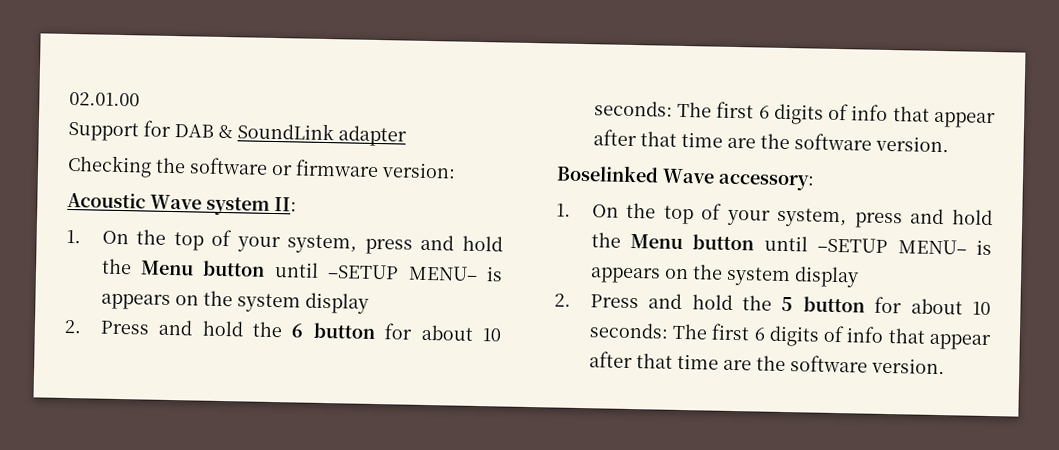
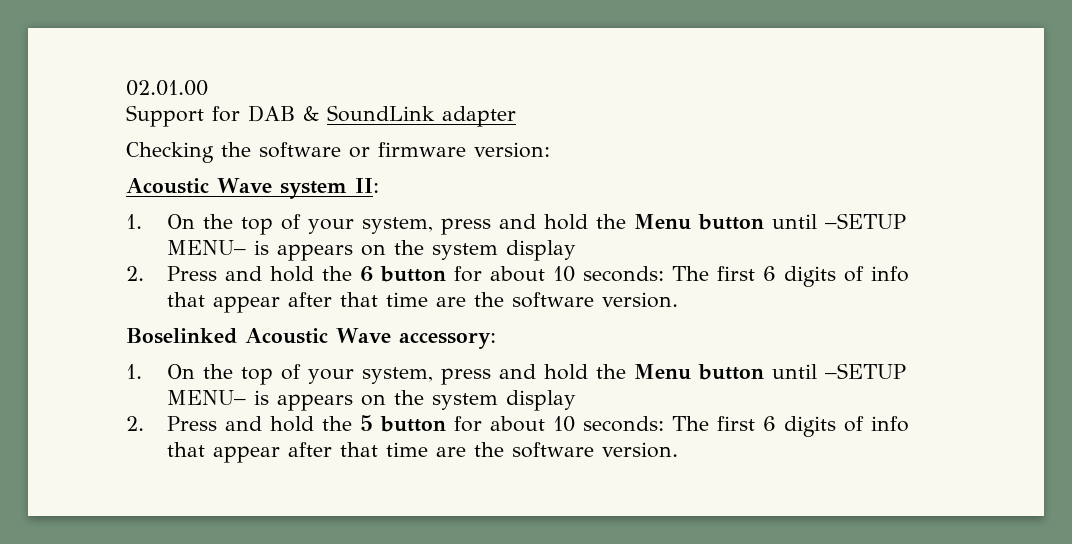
- Boselinked Wave accessory:
+ Boselinked Acoustic Wave accessory:

